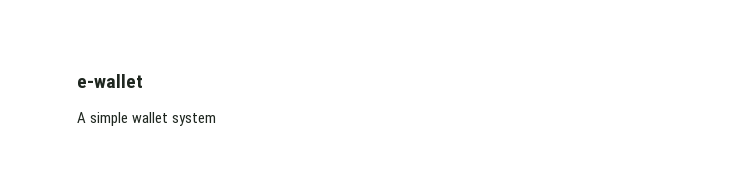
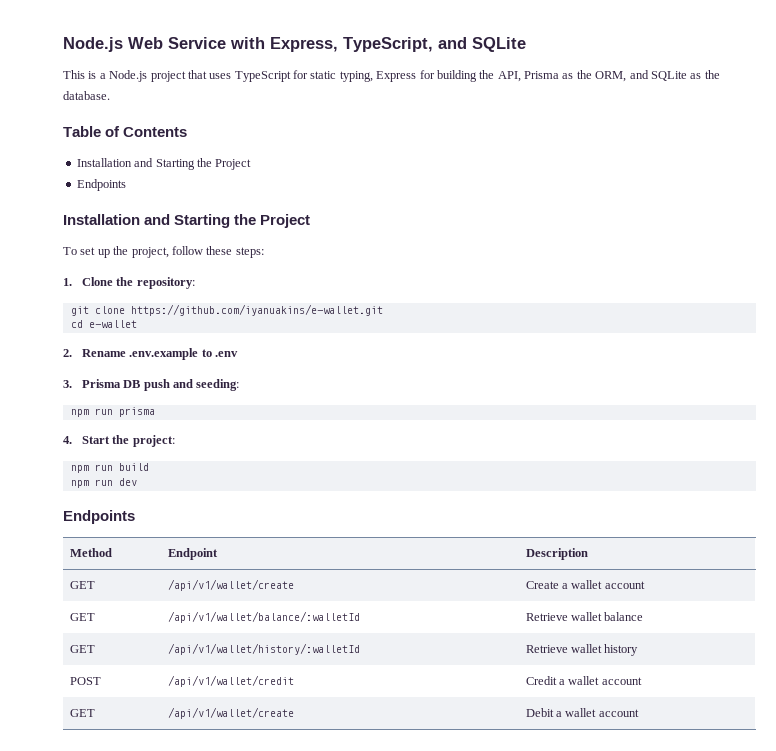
- e-wallet
- A simple wallet system
+ Node.js Web Service with Express, TypeScript, and SQLite
+ This is a Node.js project that uses TypeScript for static typing, Express for building the API, Prisma as the ORM, and SQLite as the database.
+ Table of Contents
+ Installation and Starting the Project
+ Endpoints
+ Installation and Starting the Project
+ To set up the project, follow these steps:
+ 1. Clone the repository:
+ git clone https://github.com/iyanuakins/e-wallet.git
+ cd e-wallet
+ 2. Rename .env.example to .env
+ 3. Prisma DB push and seeding:
+ npm run prisma
+ 4. Start the project:
+ npm run build
+ npm run dev
+ Endpoints
+ Method | Endpoint | Description
+ GET | /api/v1/wallet/create | Create a wallet account
+ GET | /api/v1/wallet/balance/:walletId | Retrieve wallet balance
+ GET | /api/v1/wallet/history/:walletId | Retrieve wallet history
+ POST | /api/v1/wallet/credit | Credit a wallet account
+ GET | /api/v1/wallet/create | Debit a wallet account

